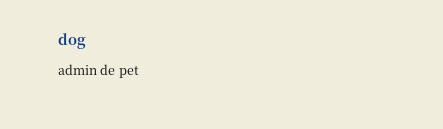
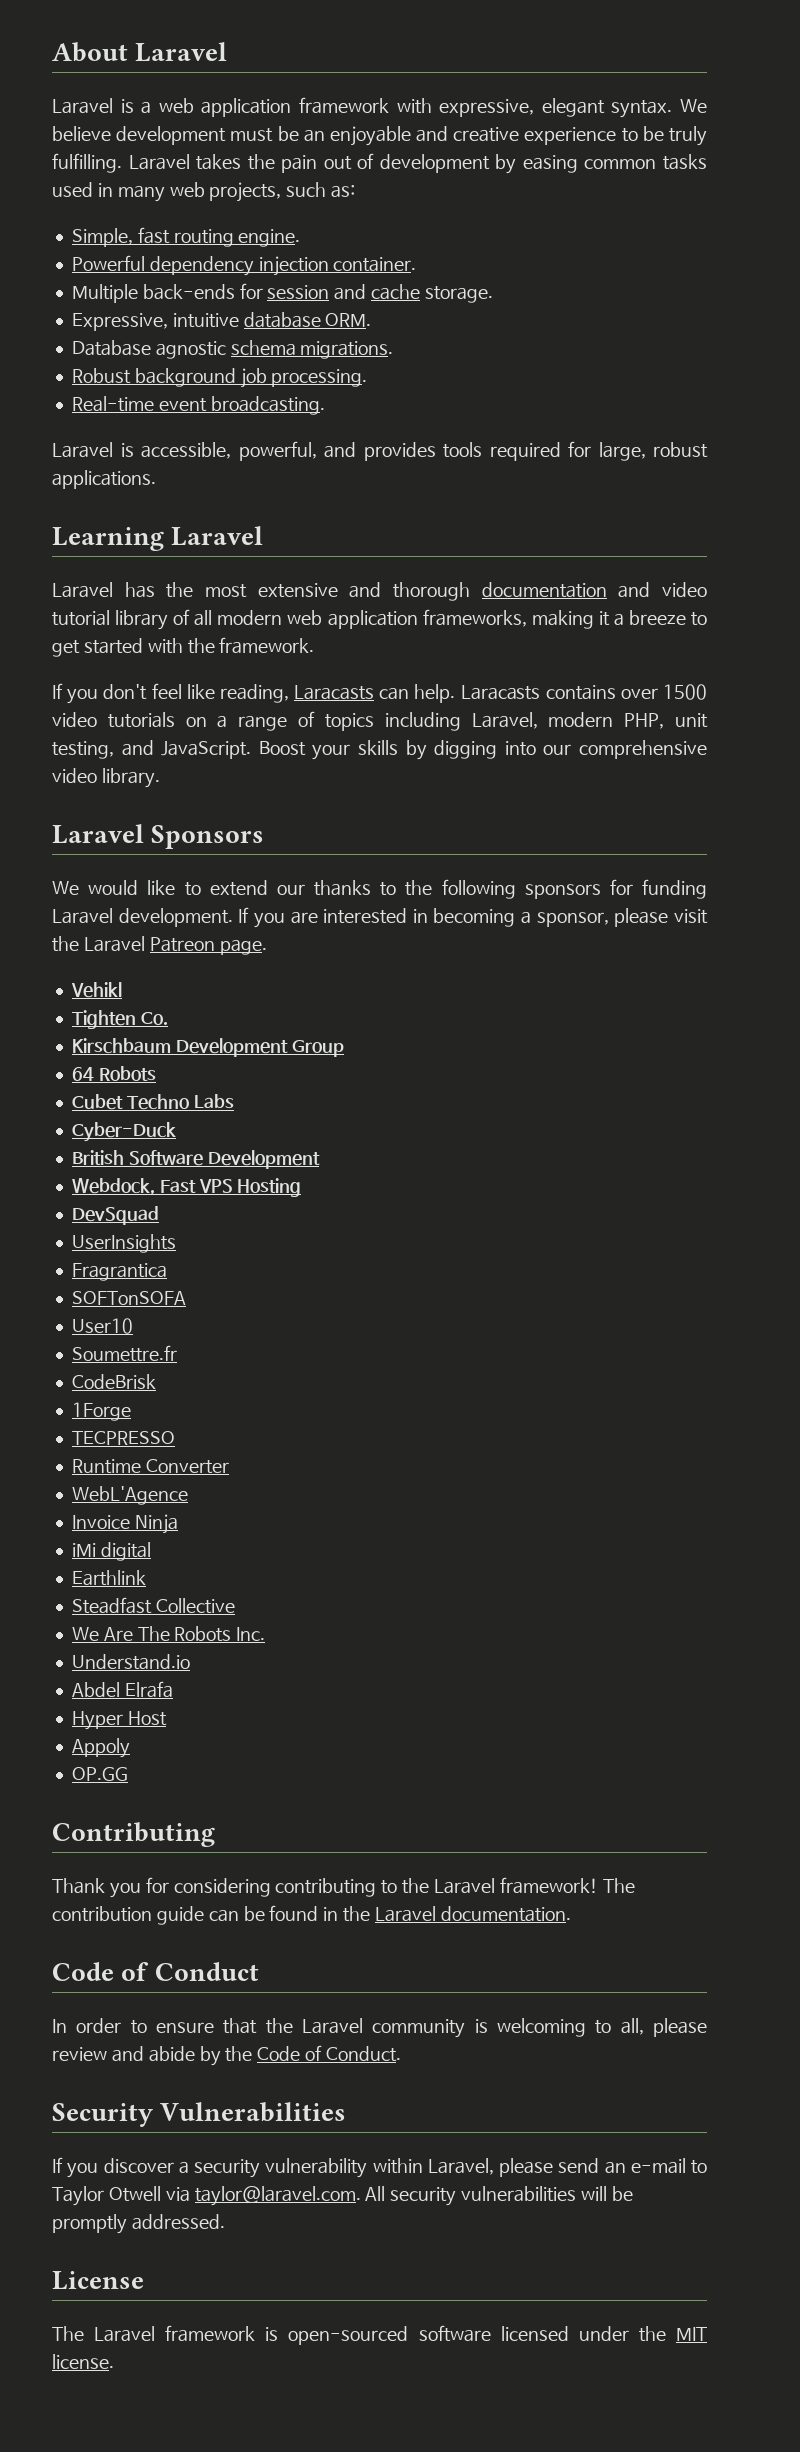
- dog
- admin de pet
+ About Laravel
+ Laravel is a web application framework with expressive, elegant syntax. We believe development must be an enjoyable and creative experience to be truly fulfilling. Laravel takes the pain out of development by easing common tasks used in many web projects, such as:
+ Simple, fast routing engine.
+ Powerful dependency injection container.
+ Multiple back-ends for session and cache storage.
+ Expressive, intuitive database ORM.
+ Database agnostic schema migrations.
+ Robust background job processing.
+ Real-time event broadcasting.
+ Laravel is accessible, powerful, and provides tools required for large, robust applications.
+ Learning Laravel
+ Laravel has the most extensive and thorough documentation and video tutorial library of all modern web application frameworks, making it a breeze to get started with the framework.
+ If you don't feel like reading, Laracasts can help. Laracasts contains over 1500 video tutorials on a range of topics including Laravel, modern PHP, unit testing, and JavaScript. Boost your skills by digging into our comprehensive video library.
+ Laravel Sponsors
+ We would like to extend our thanks to the following sponsors for funding Laravel development. If you are interested in becoming a sponsor, please visit the Laravel Patreon page.
+ Vehikl
+ Tighten Co.
+ Kirschbaum Development Group
+ 64 Robots
+ Cubet Techno Labs
+ Cyber-Duck
+ British Software Development
+ Webdock, Fast VPS Hosting
+ DevSquad
+ UserInsights
+ Fragrantica
+ SOFTonSOFA
+ User10
+ Soumettre.fr
+ CodeBrisk
+ 1Forge
+ TECPRESSO
+ Runtime Converter
+ WebL'Agence
+ Invoice Ninja
+ iMi digital
+ Earthlink
+ Steadfast Collective
+ We Are The Robots Inc.
+ Understand.io
+ Abdel Elrafa
+ Hyper Host
+ Appoly
+ OP.GG
+ Contributing
+ Thank you for considering contributing to the Laravel framework! The contribution guide can be found in the Laravel documentation.
+ Code of Conduct
+ In order to ensure that the Laravel community is welcoming to all, please review and abide by the Code of Conduct.
+ Security Vulnerabilities
+ If you discover a security vulnerability within Laravel, please send an e-mail to Taylor Otwell via taylor@laravel.com. All security vulnerabilities will be promptly addressed.
+ License
+ The Laravel framework is open-sourced software licensed under the MIT license.

